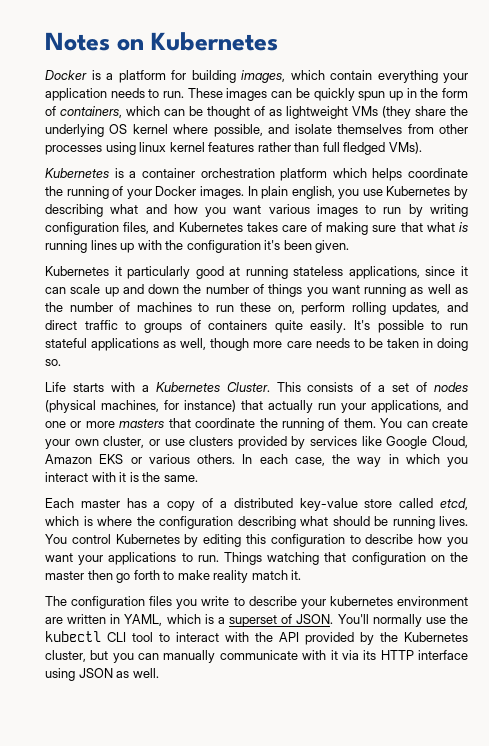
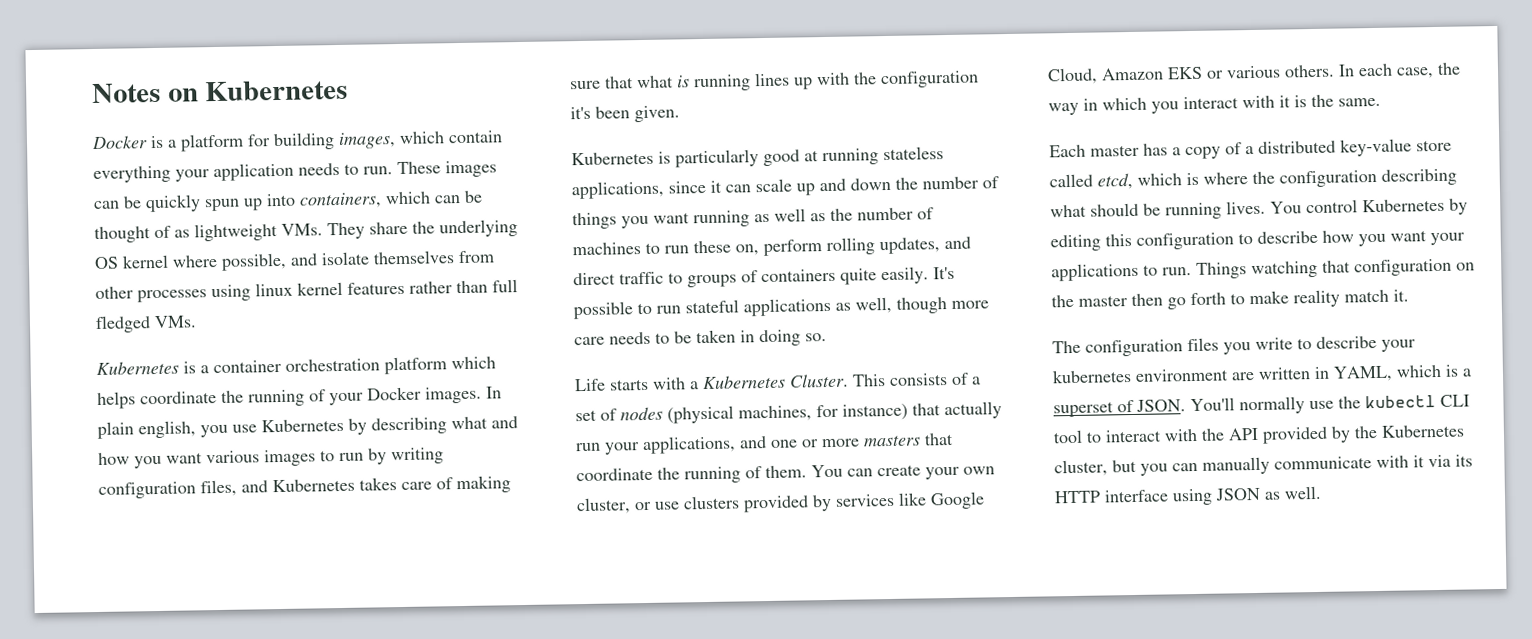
- These images can be quickly spun up in the form of containers, which can be thought of as lightweight VMs (they share the underlying OS kernel where possible, and isolate themselves from other processes using linux kernel features rather than full fledged VMs).
+ These images can be quickly spun up into containers, which can be thought of as lightweight VMs. They share the underlying OS kernel where possible, and isolate themselves from other processes using linux kernel features rather than full fledged VMs.
- Kubernetes it particularly good at running stateless applications, since it can scale up and down the number of things you want running as well as the number of machines to run these on, perform rolling updates, and direct traffic to groups of containers quite easily.
+ Kubernetes is particularly good at running stateless applications, since it can scale up and down the number of things you want running as well as the number of machines to run these on, perform rolling updates, and direct traffic to groups of containers quite easily.

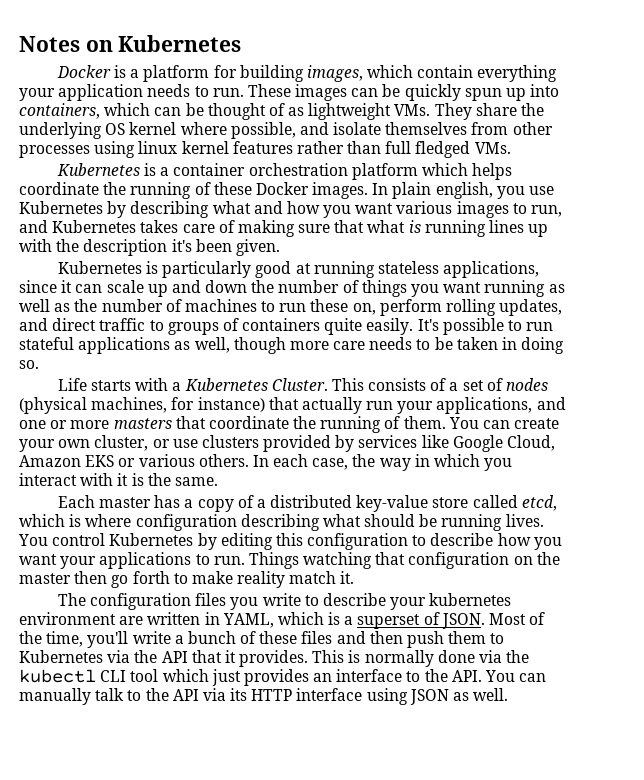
- Kubernetes is a container orchestration platform which helps coordinate the running of your Docker images.
+ Kubernetes is a container orchestration platform which helps coordinate the running of these Docker images.
- In plain english, you use Kubernetes by describing what and how you want various images to run by writing configuration files, and Kubernetes takes care of making sure that what is running lines up with the configuration it's been given.
+ In plain english, you use Kubernetes by describing what and how you want various images to run, and Kubernetes takes care of making sure that what is running lines up with the description it's been given.
- Each master has a copy of a distributed key-value store called etcd, which is where the configuration describing what should be running lives.
+ Each master has a copy of a distributed key-value store called etcd, which is where configuration describing what should be running lives.
- You'll normally use the kubectl CLI tool to interact with the API provided by the Kubernetes cluster, but you can manually communicate with it via its HTTP interface using JSON as well.
+ Most of the time, you'll write a bunch of these files and then push them to Kubernetes via the API that it provides. This is normally done via the kubectl CLI tool which just provides an interface to the API. You can manually talk to the API via its HTTP interface using JSON as well.

